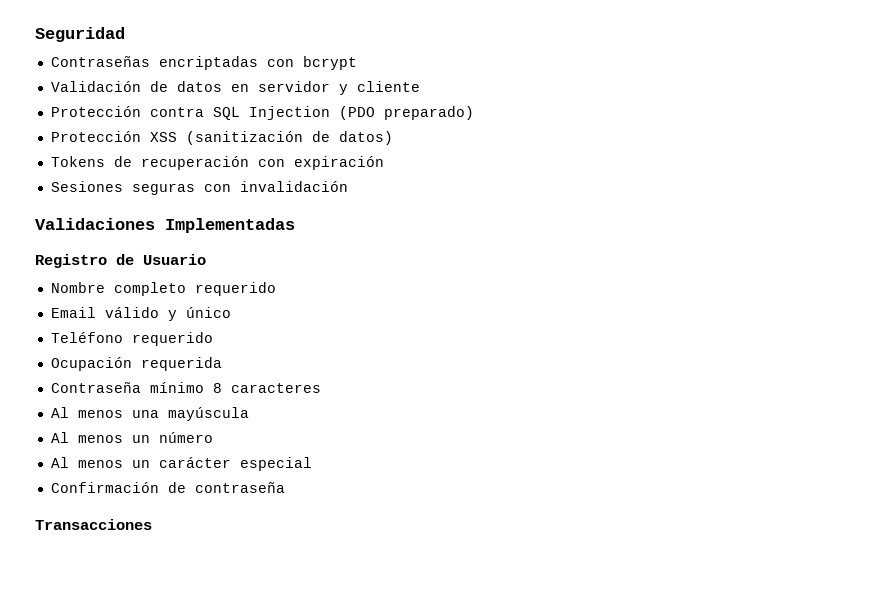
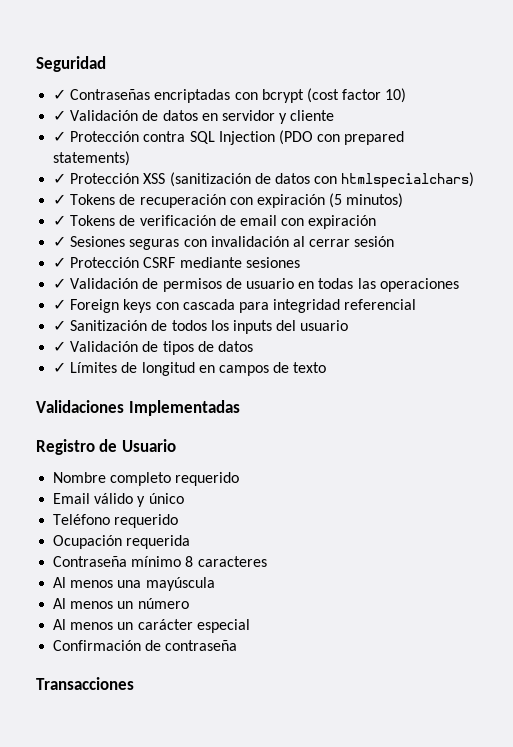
- Contraseñas encriptadas con bcrypt
- Validación de datos en servidor y cliente
+ ✓ Contraseñas encriptadas con bcrypt (cost factor 10)
+ ✓ Validación de datos en servidor y cliente
- Protección contra SQL Injection (PDO preparado)
- Protección XSS (sanitización de datos)
- Tokens de recuperación con expiración
- Sesiones seguras con invalidación
+ ✓ Protección contra SQL Injection (PDO con prepared statements)
+ ✓ Protección XSS (sanitización de datos con htmlspecialchars)
+ ✓ Tokens de recuperación con expiración (5 minutos)
+ ✓ Tokens de verificación de email con expiración
+ ✓ Sesiones seguras con invalidación al cerrar sesión
+ ✓ Protección CSRF mediante sesiones
+ ✓ Validación de permisos de usuario en todas las operaciones
+ ✓ Foreign keys con cascada para integridad referencial
+ ✓ Sanitización de todos los inputs del usuario
+ ✓ Validación de tipos de datos
+ ✓ Límites de longitud en campos de texto

